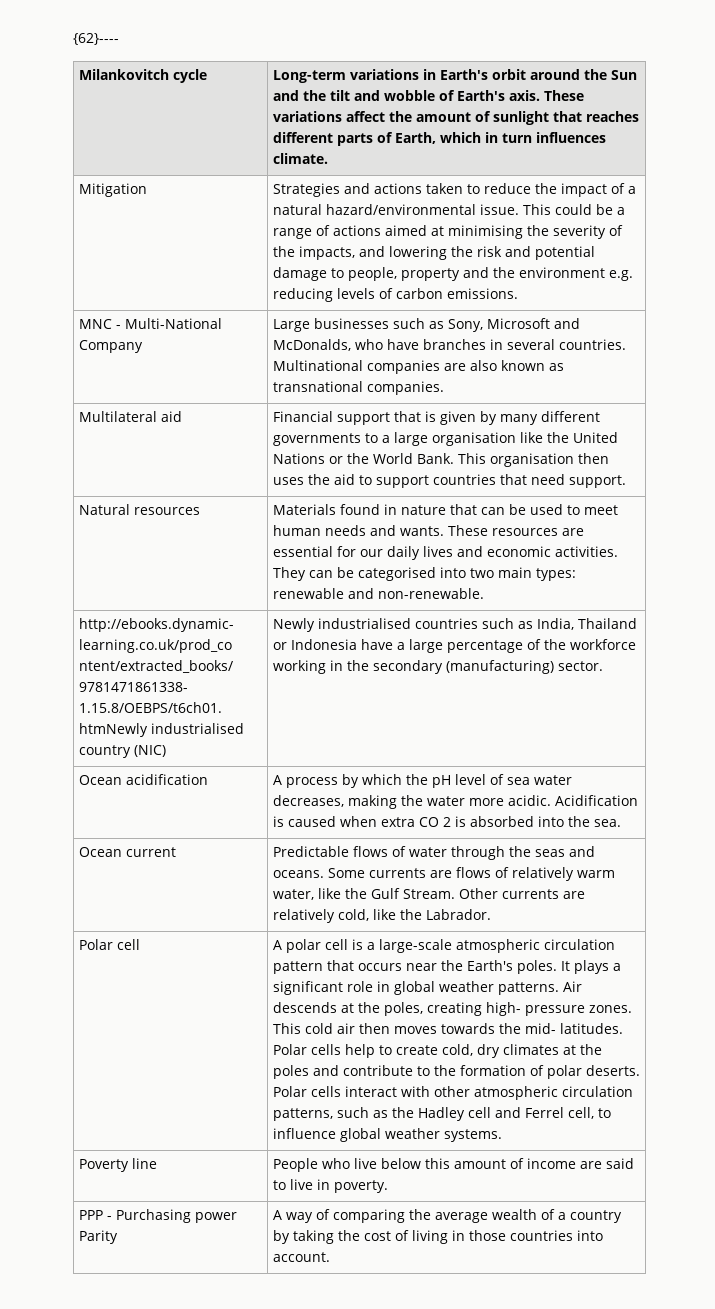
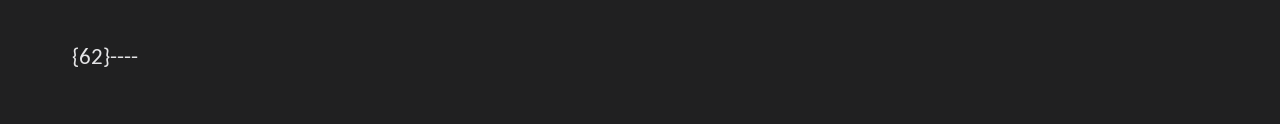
- Milankovitch cycle | Long-term variations in Earth's orbit around the Sun and the tilt and wobble of Earth's axis. These variations affect the amount of sunlight that reaches different parts of Earth, which in turn influences climate.
- Mitigation | Strategies and actions taken to reduce the impact of a natural hazard/environmental issue. This could be a range of actions aimed at minimising the severity of the impacts, and lowering the risk and potential damage to people, property and the environment e.g. reducing levels of carbon emissions.
- MNC - Multi-National Company | Large businesses such as Sony, Microsoft and McDonalds, who have branches in several countries. Multinational companies are also known as transnational companies.
- Multilateral aid | Financial support that is given by many different governments to a large organisation like the United Nations or the World Bank. This organisation then uses the aid to support countries that need support.
- Natural resources | Materials found in nature that can be used to meet human needs and wants. These resources are essential for our daily lives and economic activities. They can be categorised into two main types: renewable and non-renewable.
- http://ebooks.dynamic- learning.co.uk/prod_co ntent/extracted_books/ 9781471861338- 1.15.8/OEBPS/t6ch01. htmNewly industrialised country (NIC) | Newly industrialised countries such as India, Thailand or Indonesia have a large percentage of the workforce working in the secondary (manufacturing) sector.
- Ocean acidification | A process by which the pH level of sea water decreases, making the water more acidic. Acidification is caused when extra CO 2 is absorbed into the sea.
- Ocean current | Predictable flows of water through the seas and oceans. Some currents are flows of relatively warm water, like the Gulf Stream. Other currents are relatively cold, like the Labrador.
- Polar cell | A polar cell is a large-scale atmospheric circulation pattern that occurs near the Earth's poles. It plays a significant role in global weather patterns. Air descends at the poles, creating high- pressure zones. This cold air then moves towards the mid- latitudes. Polar cells help to create cold, dry climates at the poles and contribute to the formation of polar deserts. Polar cells interact with other atmospheric circulation patterns, such as the Hadley cell and Ferrel cell, to influence global weather systems.
- Poverty line | People who live below this amount of income are said to live in poverty.
- PPP - Purchasing power Parity | A way of comparing the average wealth of a country by taking the cost of living in those countries into account.

